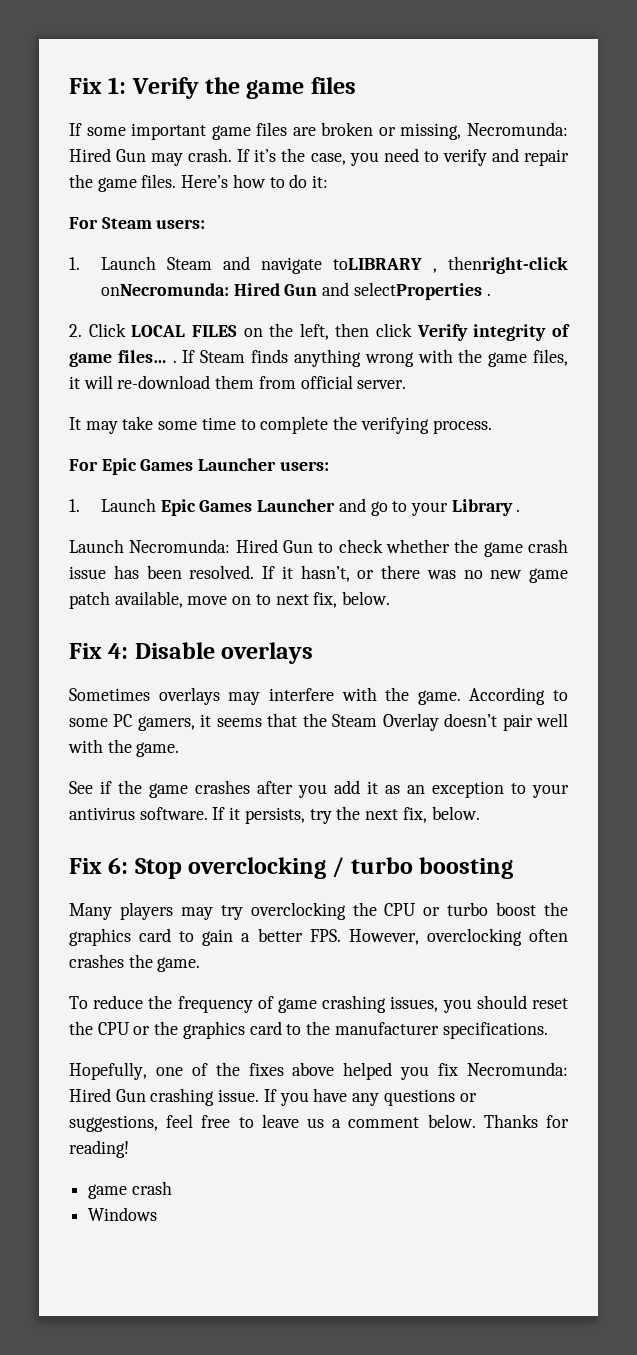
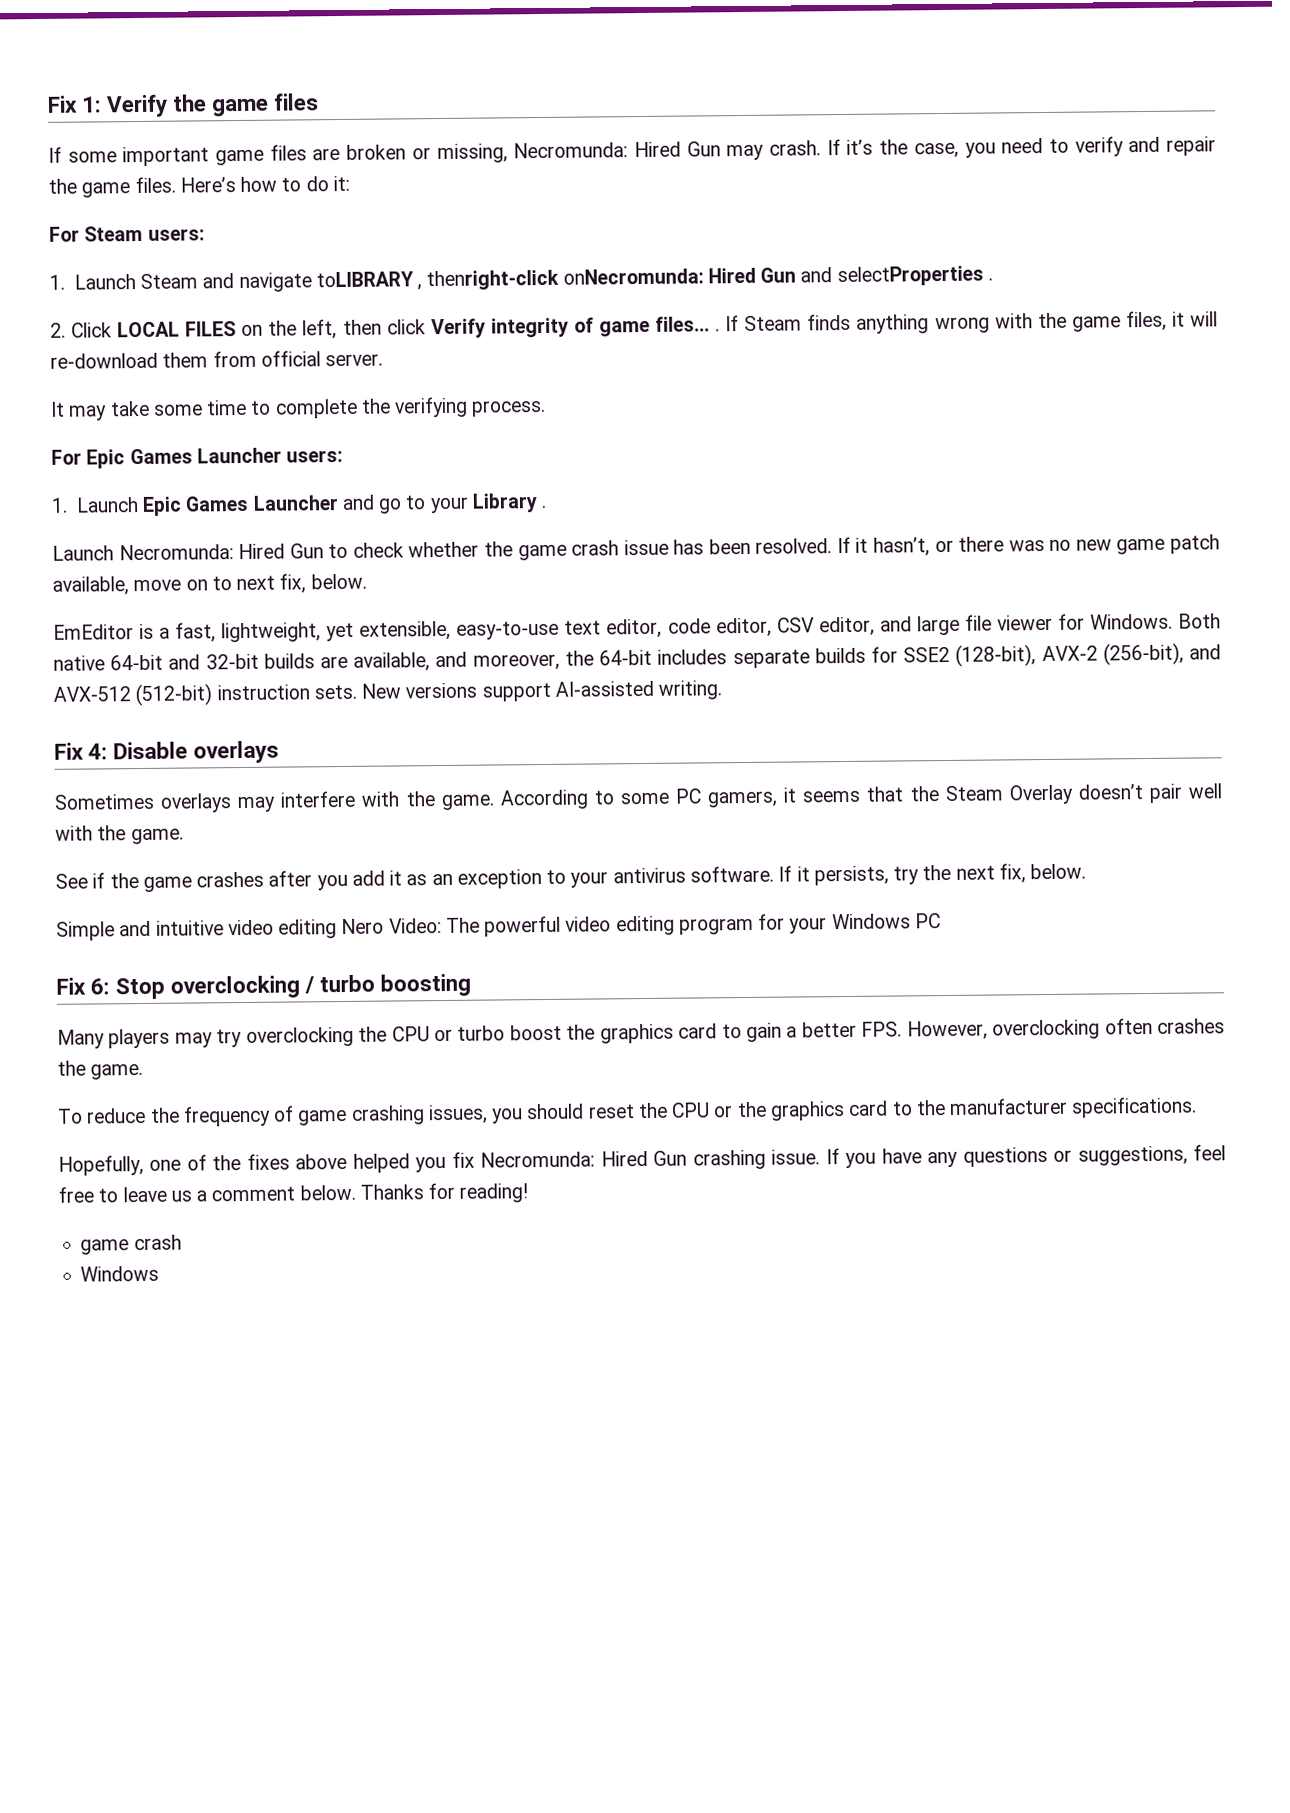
+ EmEditor is a fast, lightweight, yet extensible, easy-to-use text editor, code editor, CSV editor, and large file viewer for Windows. Both native 64-bit and 32-bit builds are available, and moreover, the 64-bit includes separate builds for SSE2 (128-bit), AVX-2 (256-bit), and AVX-512 (512-bit) instruction sets. New versions support AI-assisted writing.
+ Simple and intuitive video editing Nero Video: The powerful video editing program for your Windows PC

